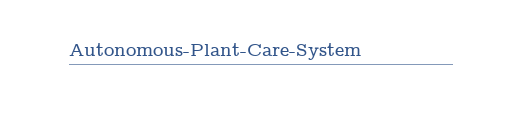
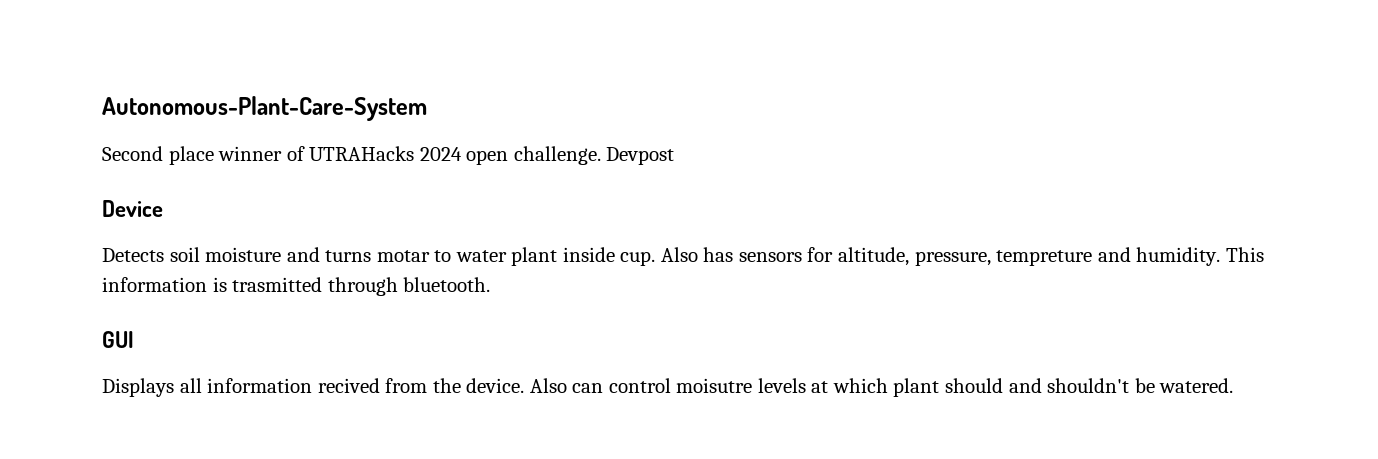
+ Second place winner of UTRAHacks 2024 open challenge. Devpost
+ Device
+ Detects soil moisture and turns motar to water plant inside cup. Also has sensors for altitude, pressure, tempreture and humidity. This information is trasmitted through bluetooth.
+ GUI
+ Displays all information recived from the device. Also can control moisutre levels at which plant should and shouldn't be watered.

